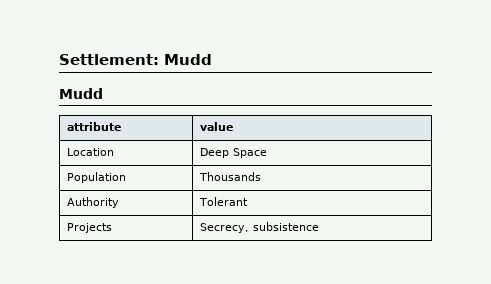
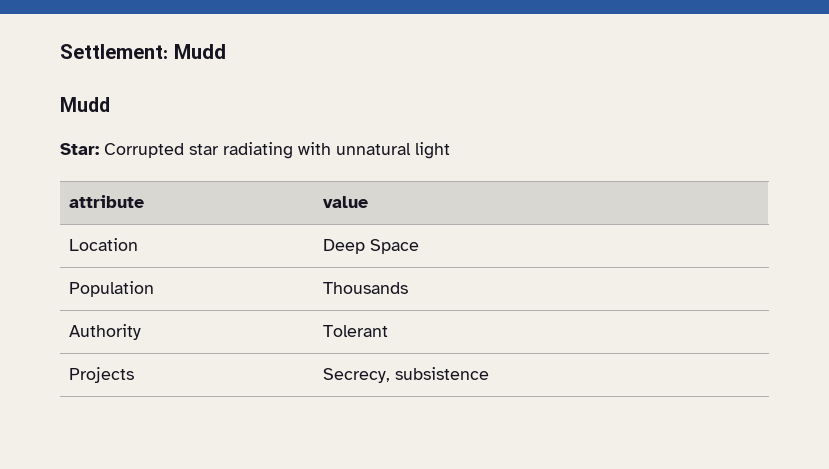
+ Star: Corrupted star radiating with unnatural light

